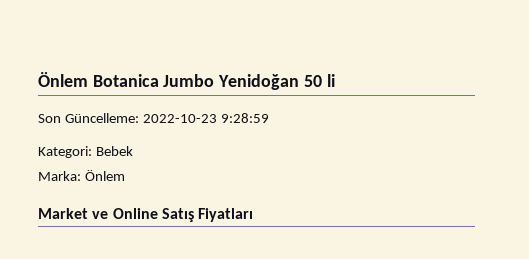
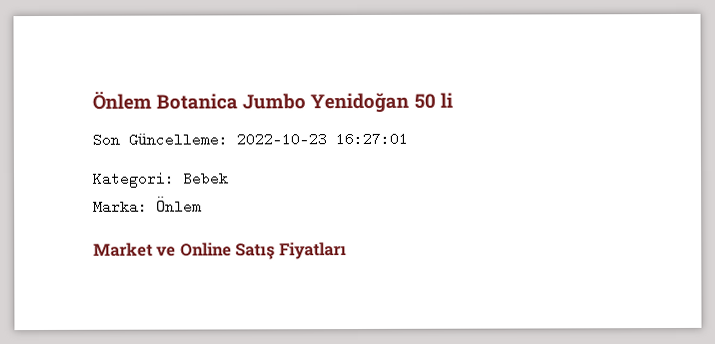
- Son Güncelleme: 2022-10-23 9:28:59
+ Son Güncelleme: 2022-10-23 16:27:01

